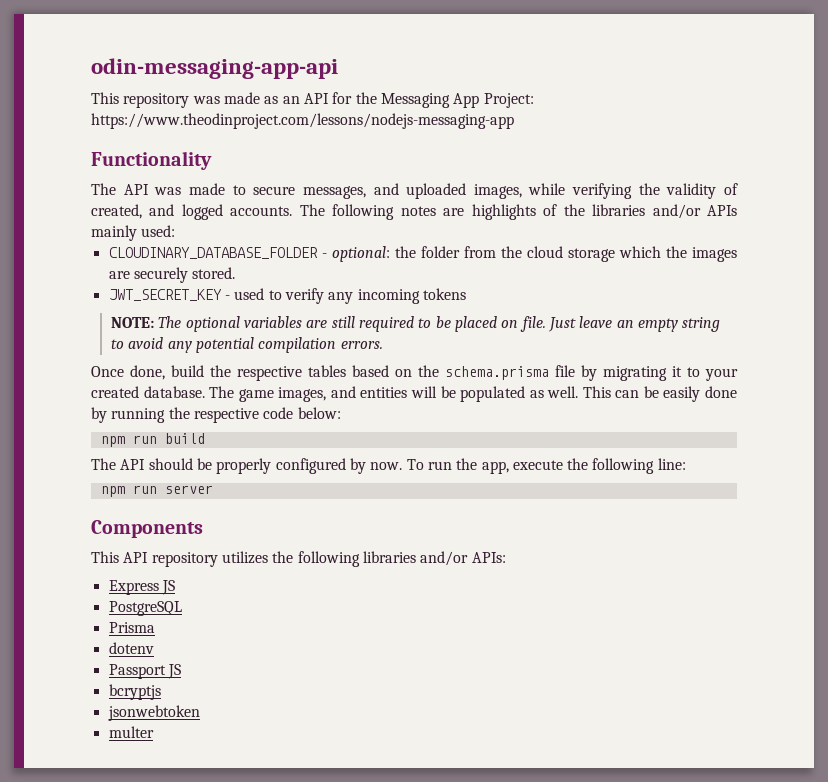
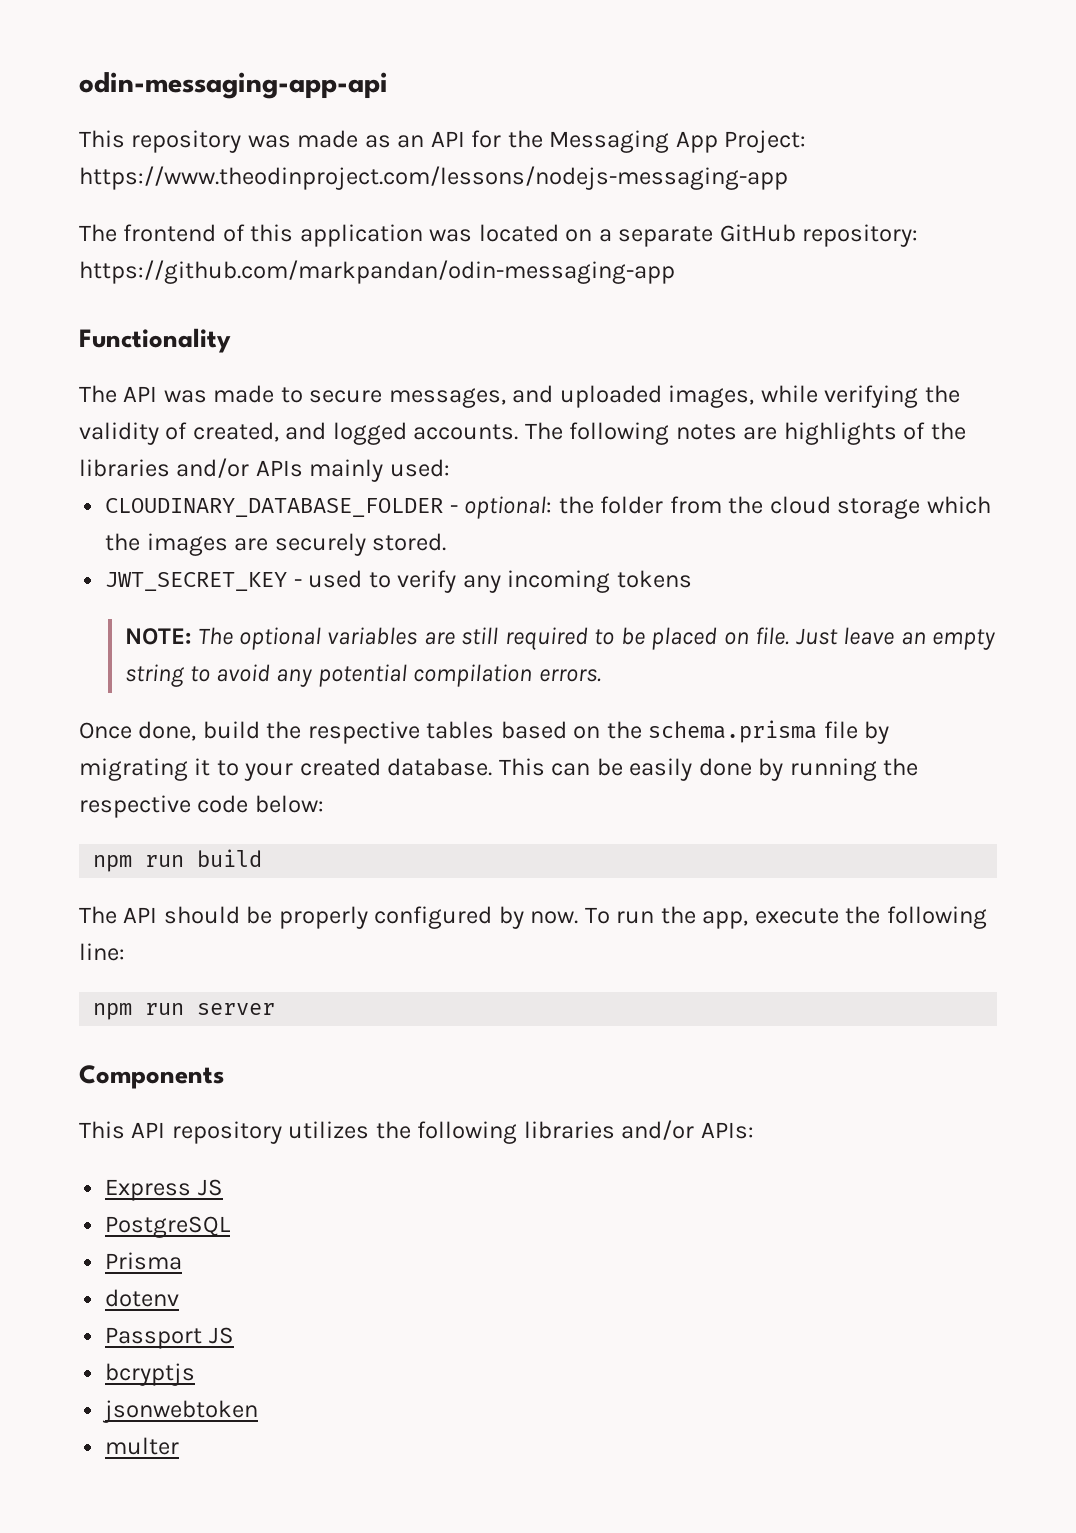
+ The frontend of this application was located on a separate GitHub repository: https://github.com/markpandan/odin-messaging-app
- The game images, and entities will be populated as well.

